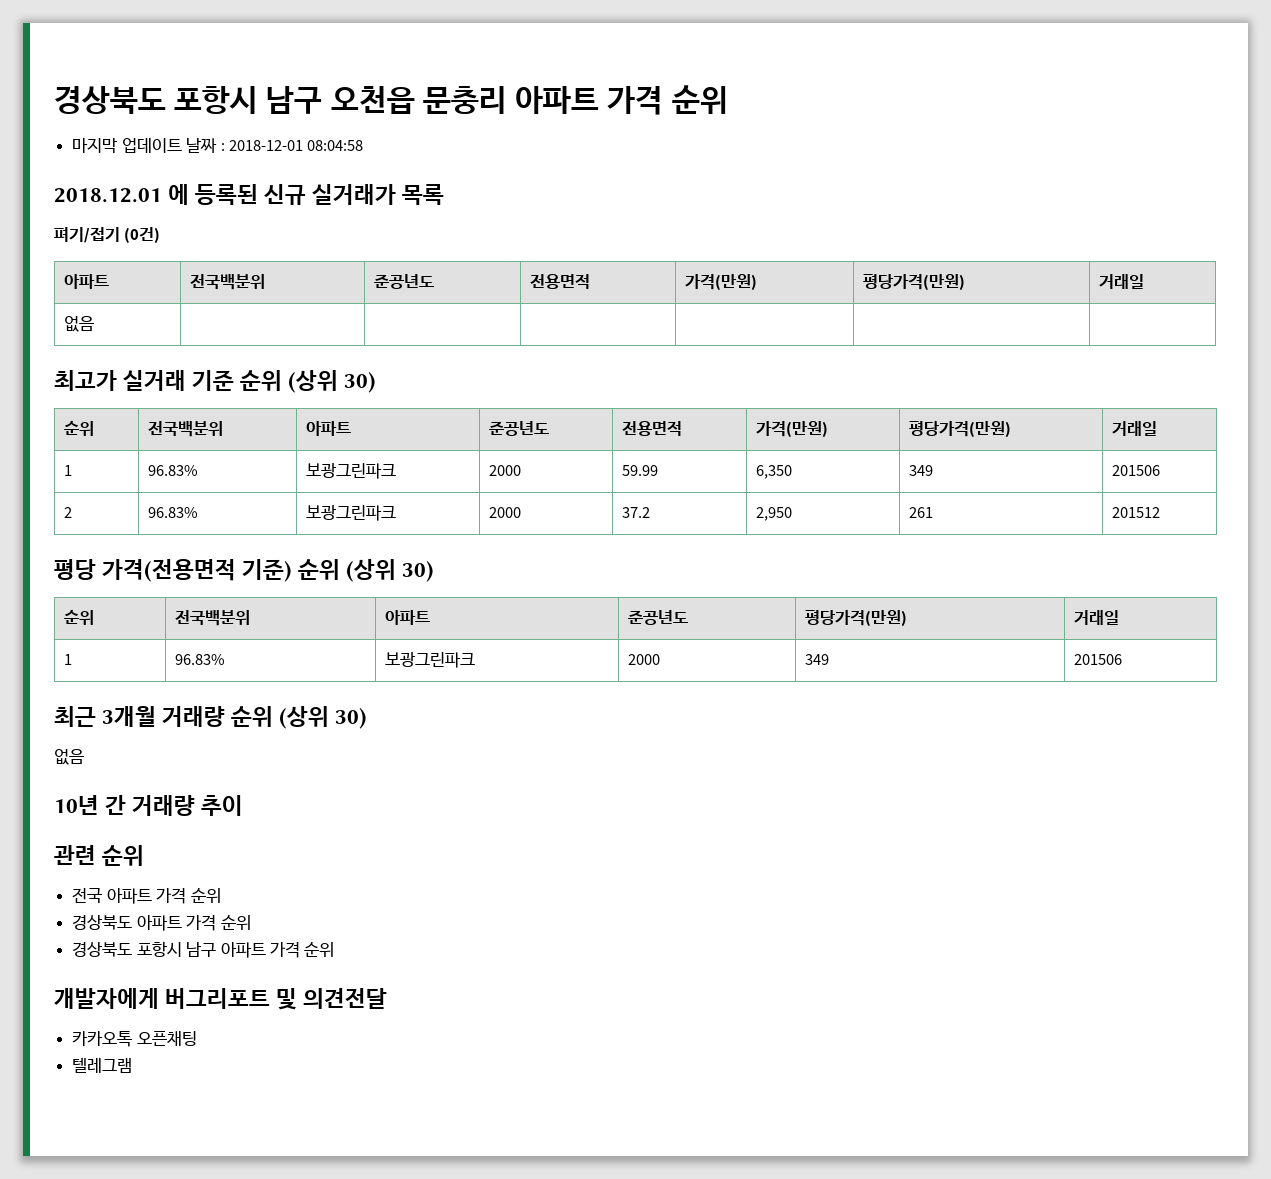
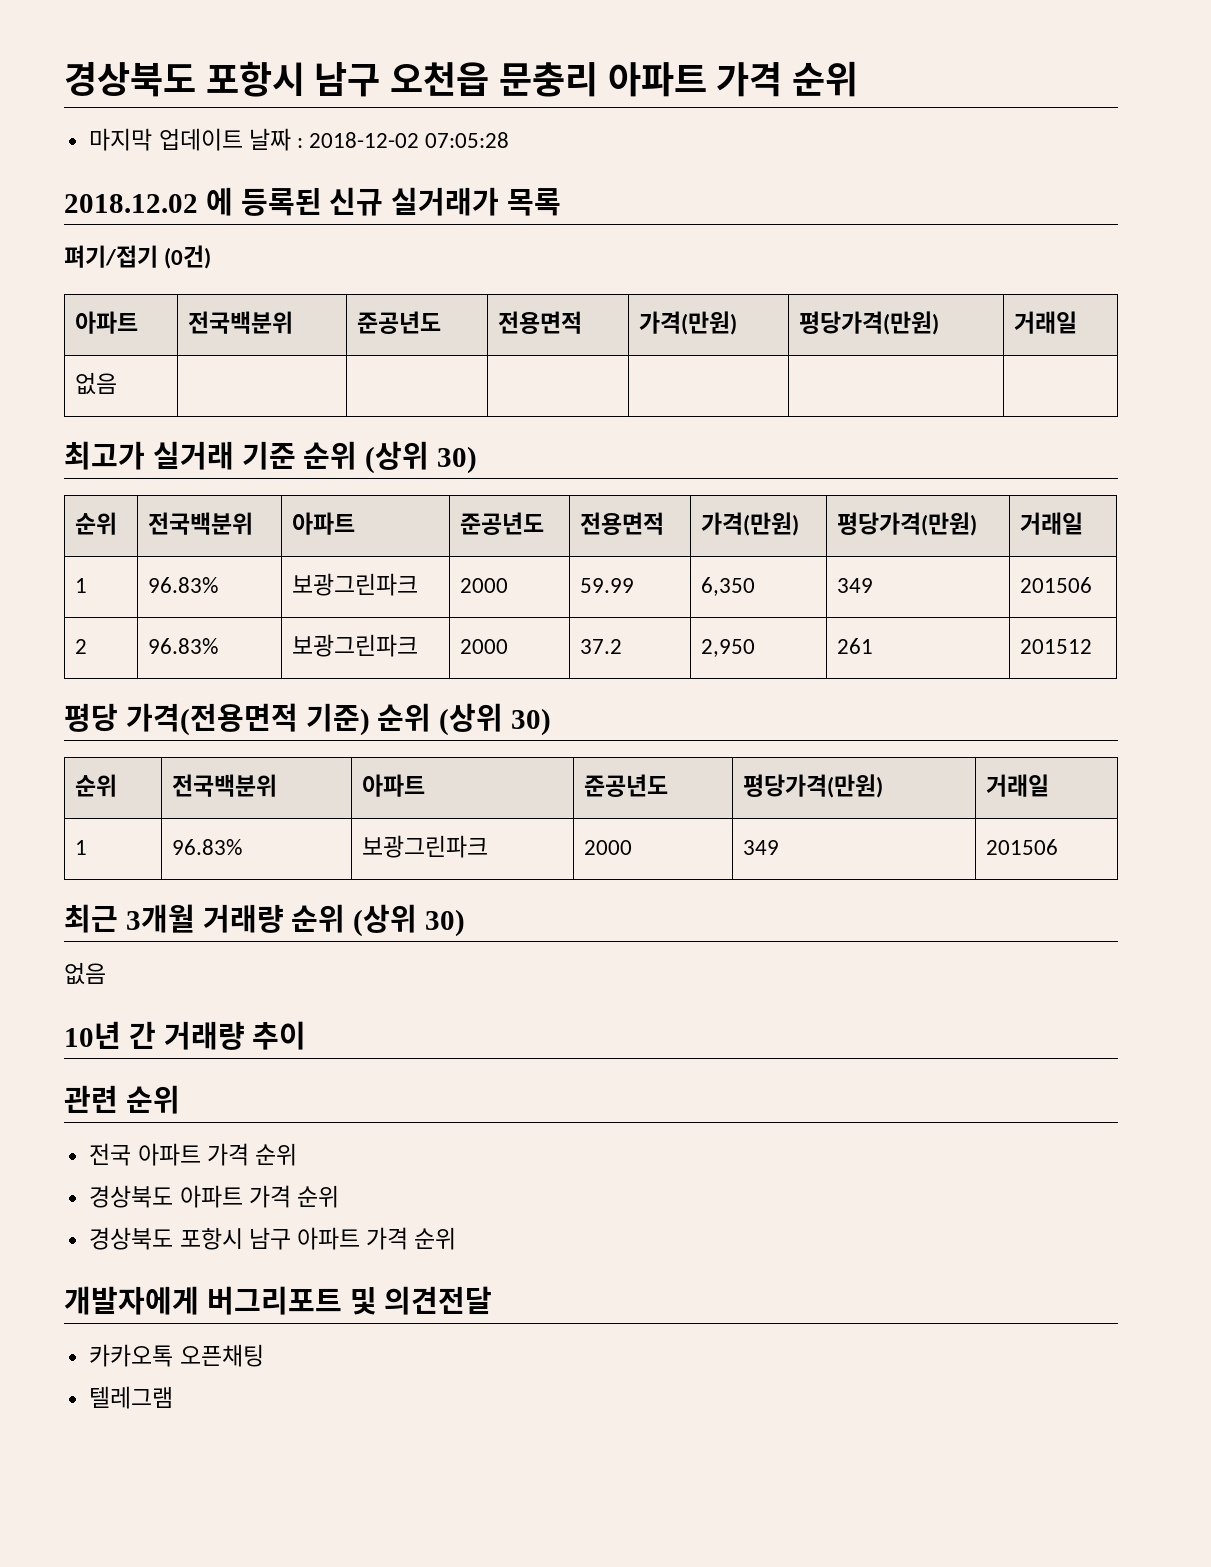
- 마지막 업데이트 날짜 : 2018-12-01 08:04:58
- 2018.12.01 에 등록된 신규 실거래가 목록
+ 마지막 업데이트 날짜 : 2018-12-02 07:05:28
+ 2018.12.02 에 등록된 신규 실거래가 목록

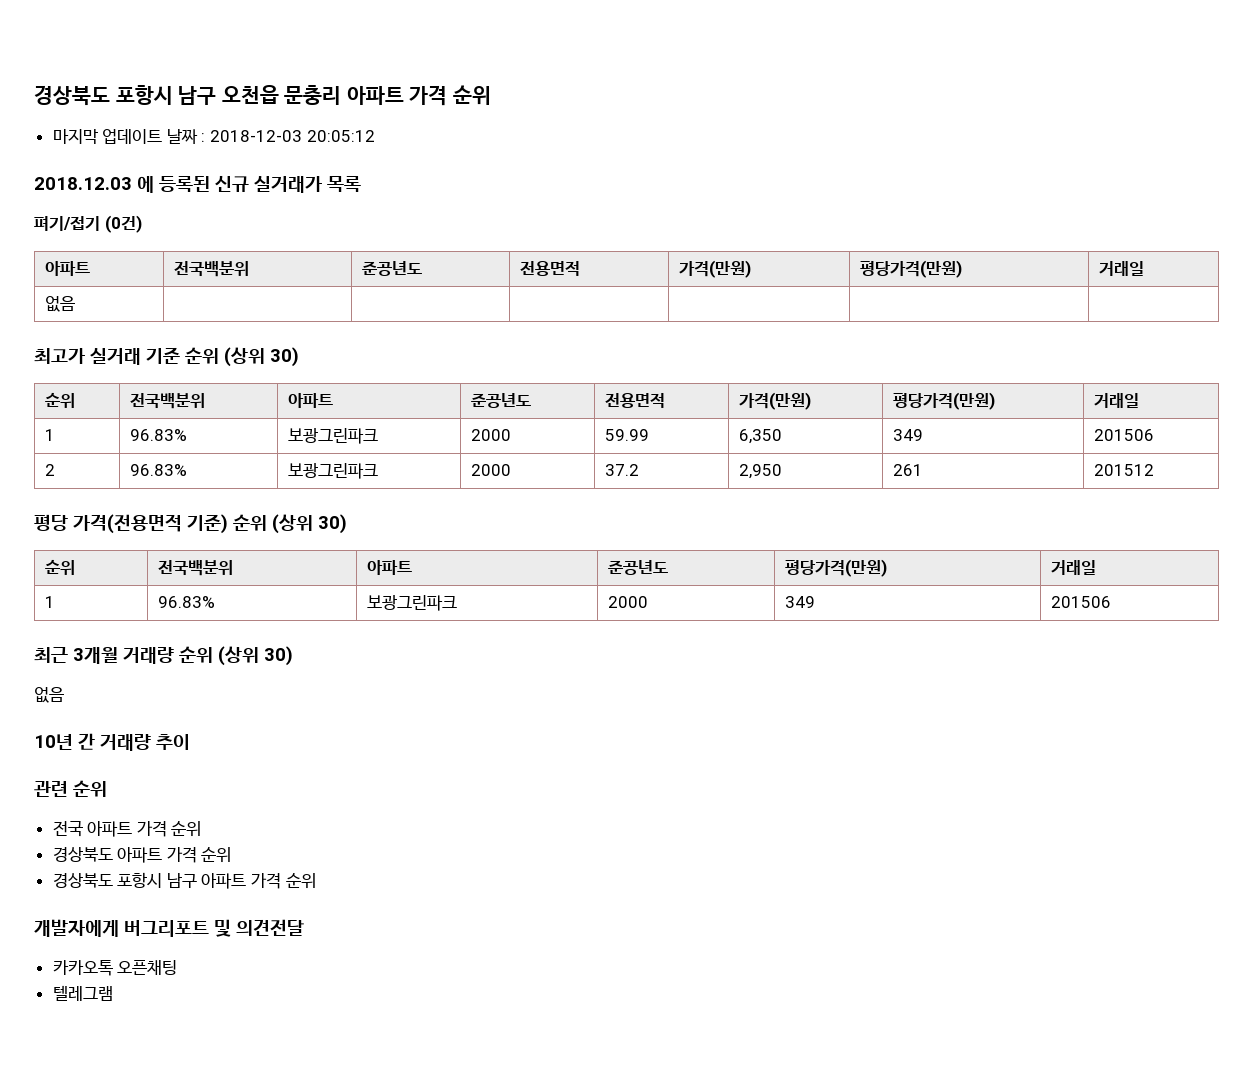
- 마지막 업데이트 날짜 : 2018-12-02 07:05:28
- 2018.12.02 에 등록된 신규 실거래가 목록
+ 마지막 업데이트 날짜 : 2018-12-03 20:05:12
+ 2018.12.03 에 등록된 신규 실거래가 목록

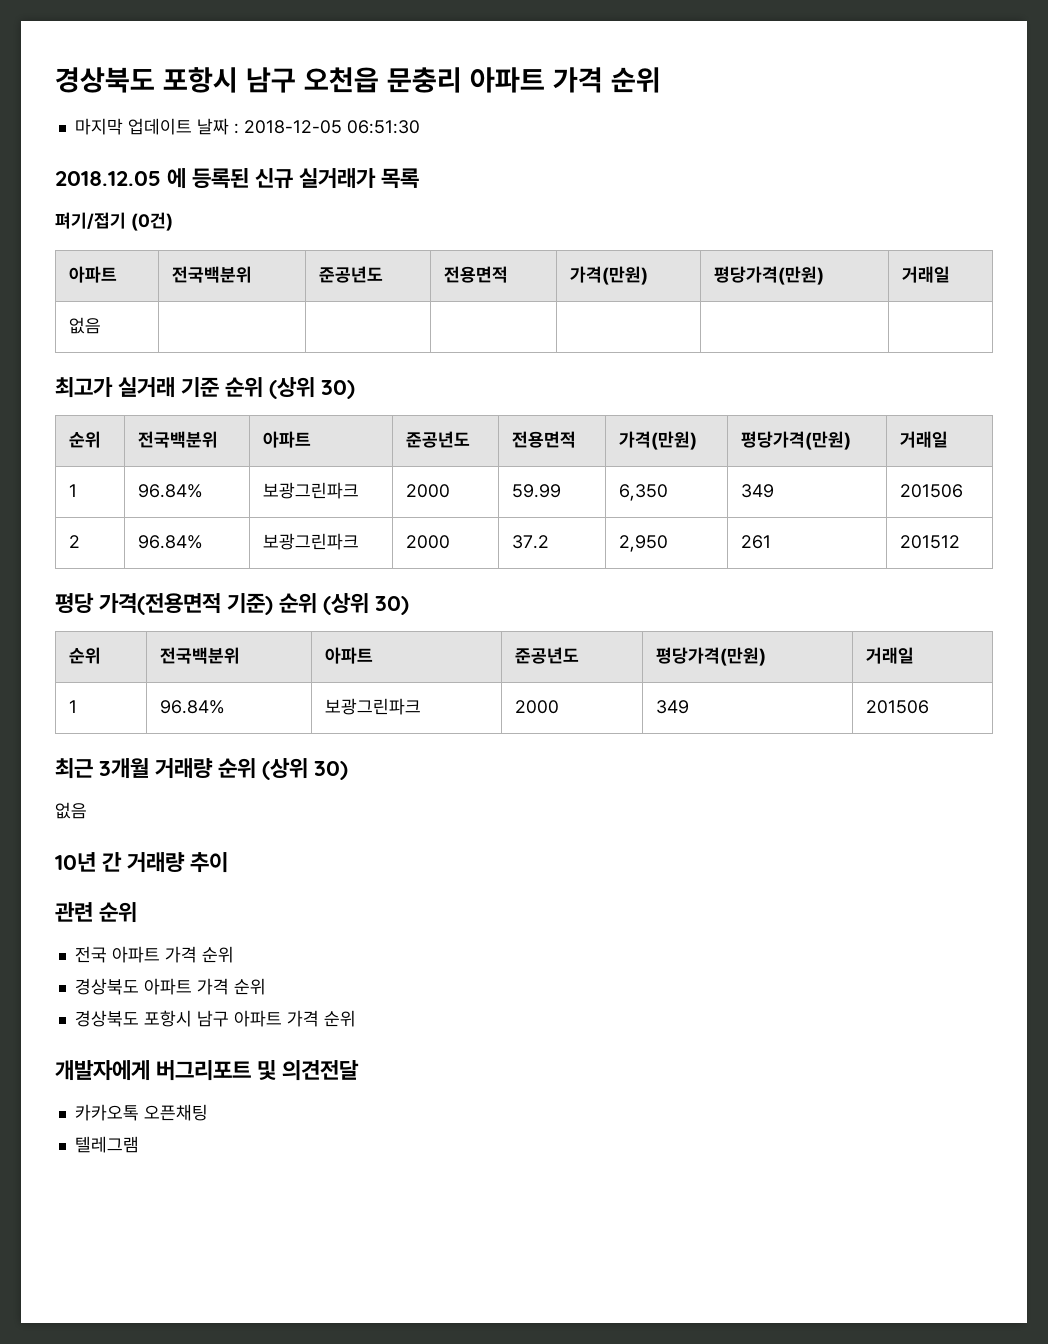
- 마지막 업데이트 날짜 : 2018-12-03 20:05:12
- 2018.12.03 에 등록된 신규 실거래가 목록
+ 마지막 업데이트 날짜 : 2018-12-05 06:51:30
+ 2018.12.05 에 등록된 신규 실거래가 목록
- 1 | 96.83% | 보광그린파크 | 2000 | 59.99 | 6,350 | 349 | 201506
+ 1 | 96.84% | 보광그린파크 | 2000 | 59.99 | 6,350 | 349 | 201506
- 2 | 96.83% | 보광그린파크 | 2000 | 37.2 | 2,950 | 261 | 201512
+ 2 | 96.84% | 보광그린파크 | 2000 | 37.2 | 2,950 | 261 | 201512
- 1 | 96.83% | 보광그린파크 | 2000 | 349 | 201506
+ 1 | 96.84% | 보광그린파크 | 2000 | 349 | 201506

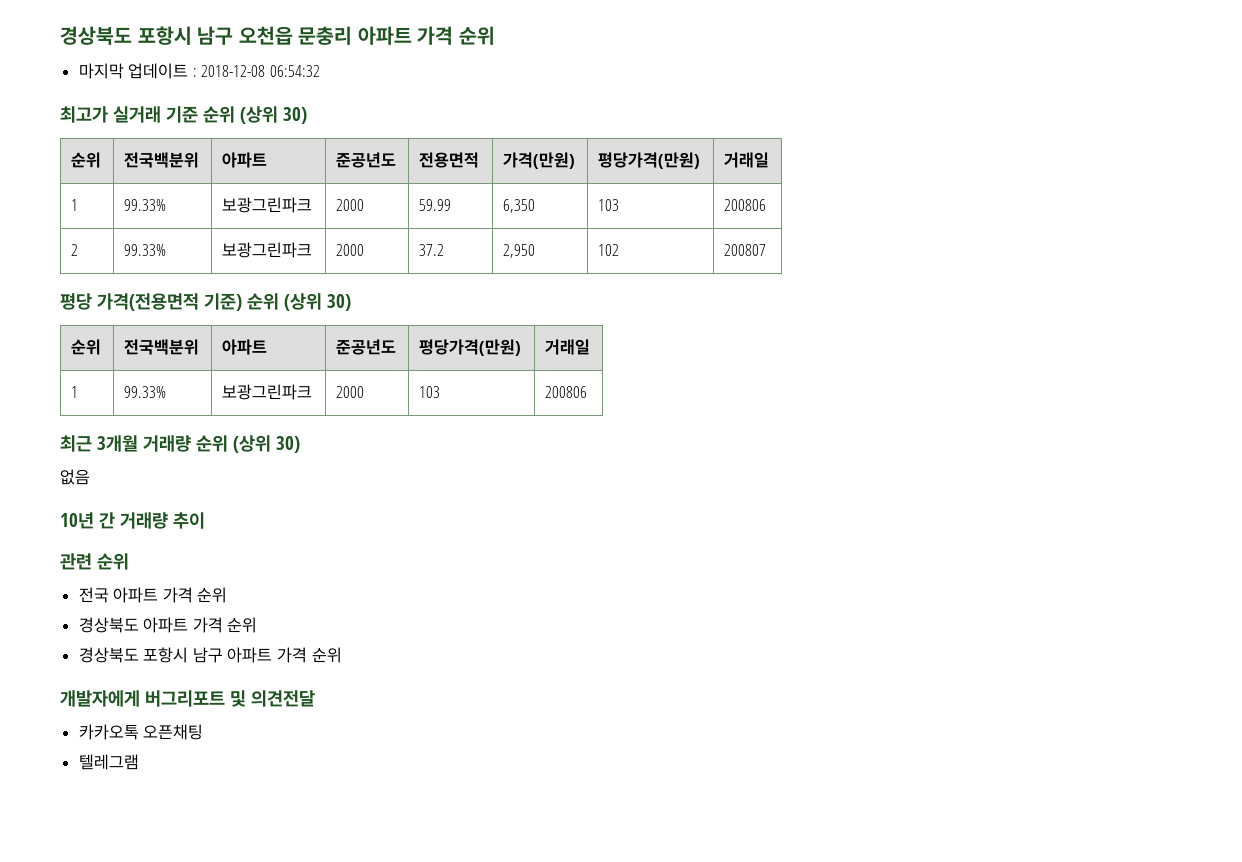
- 마지막 업데이트 날짜 : 2018-12-05 06:51:30
- 2018.12.05 에 등록된 신규 실거래가 목록
- 펴기/접기 (0건)
- 아파트 | 전국백분위 | 준공년도 | 전용면적 | 가격(만원) | 평당가격(만원) | 거래일
- 없음 | | | | | |
+ 마지막 업데이트 : 2018-12-08 06:54:32
- 1 | 96.84% | 보광그린파크 | 2000 | 59.99 | 6,350 | 349 | 201506
+ 1 | 99.33% | 보광그린파크 | 2000 | 59.99 | 6,350 | 103 | 200806
- 2 | 96.84% | 보광그린파크 | 2000 | 37.2 | 2,950 | 261 | 201512
+ 2 | 99.33% | 보광그린파크 | 2000 | 37.2 | 2,950 | 102 | 200807
- 1 | 96.84% | 보광그린파크 | 2000 | 349 | 201506
+ 1 | 99.33% | 보광그린파크 | 2000 | 103 | 200806

